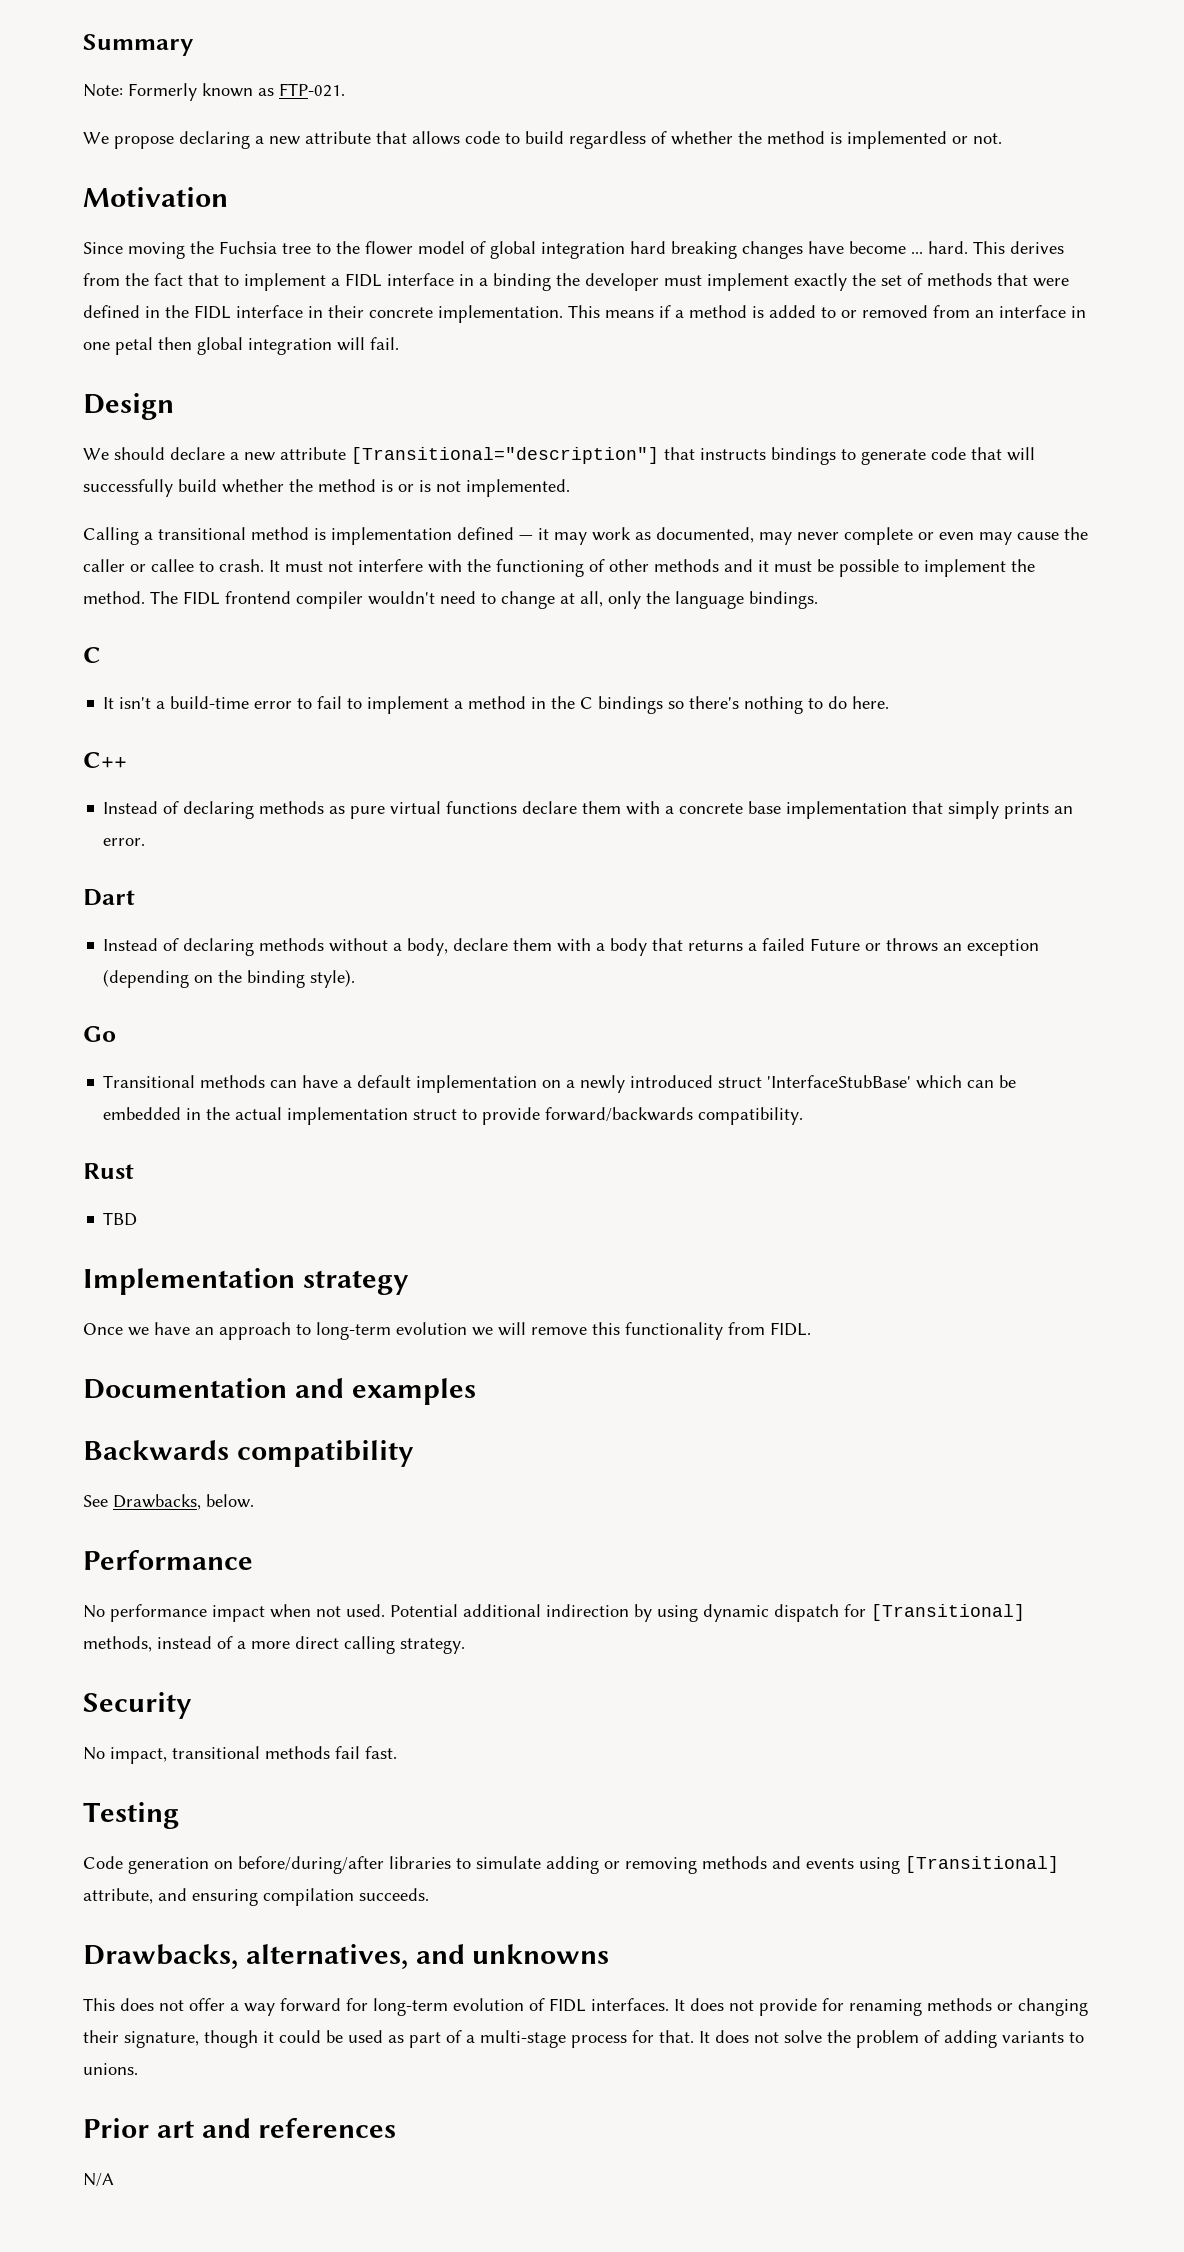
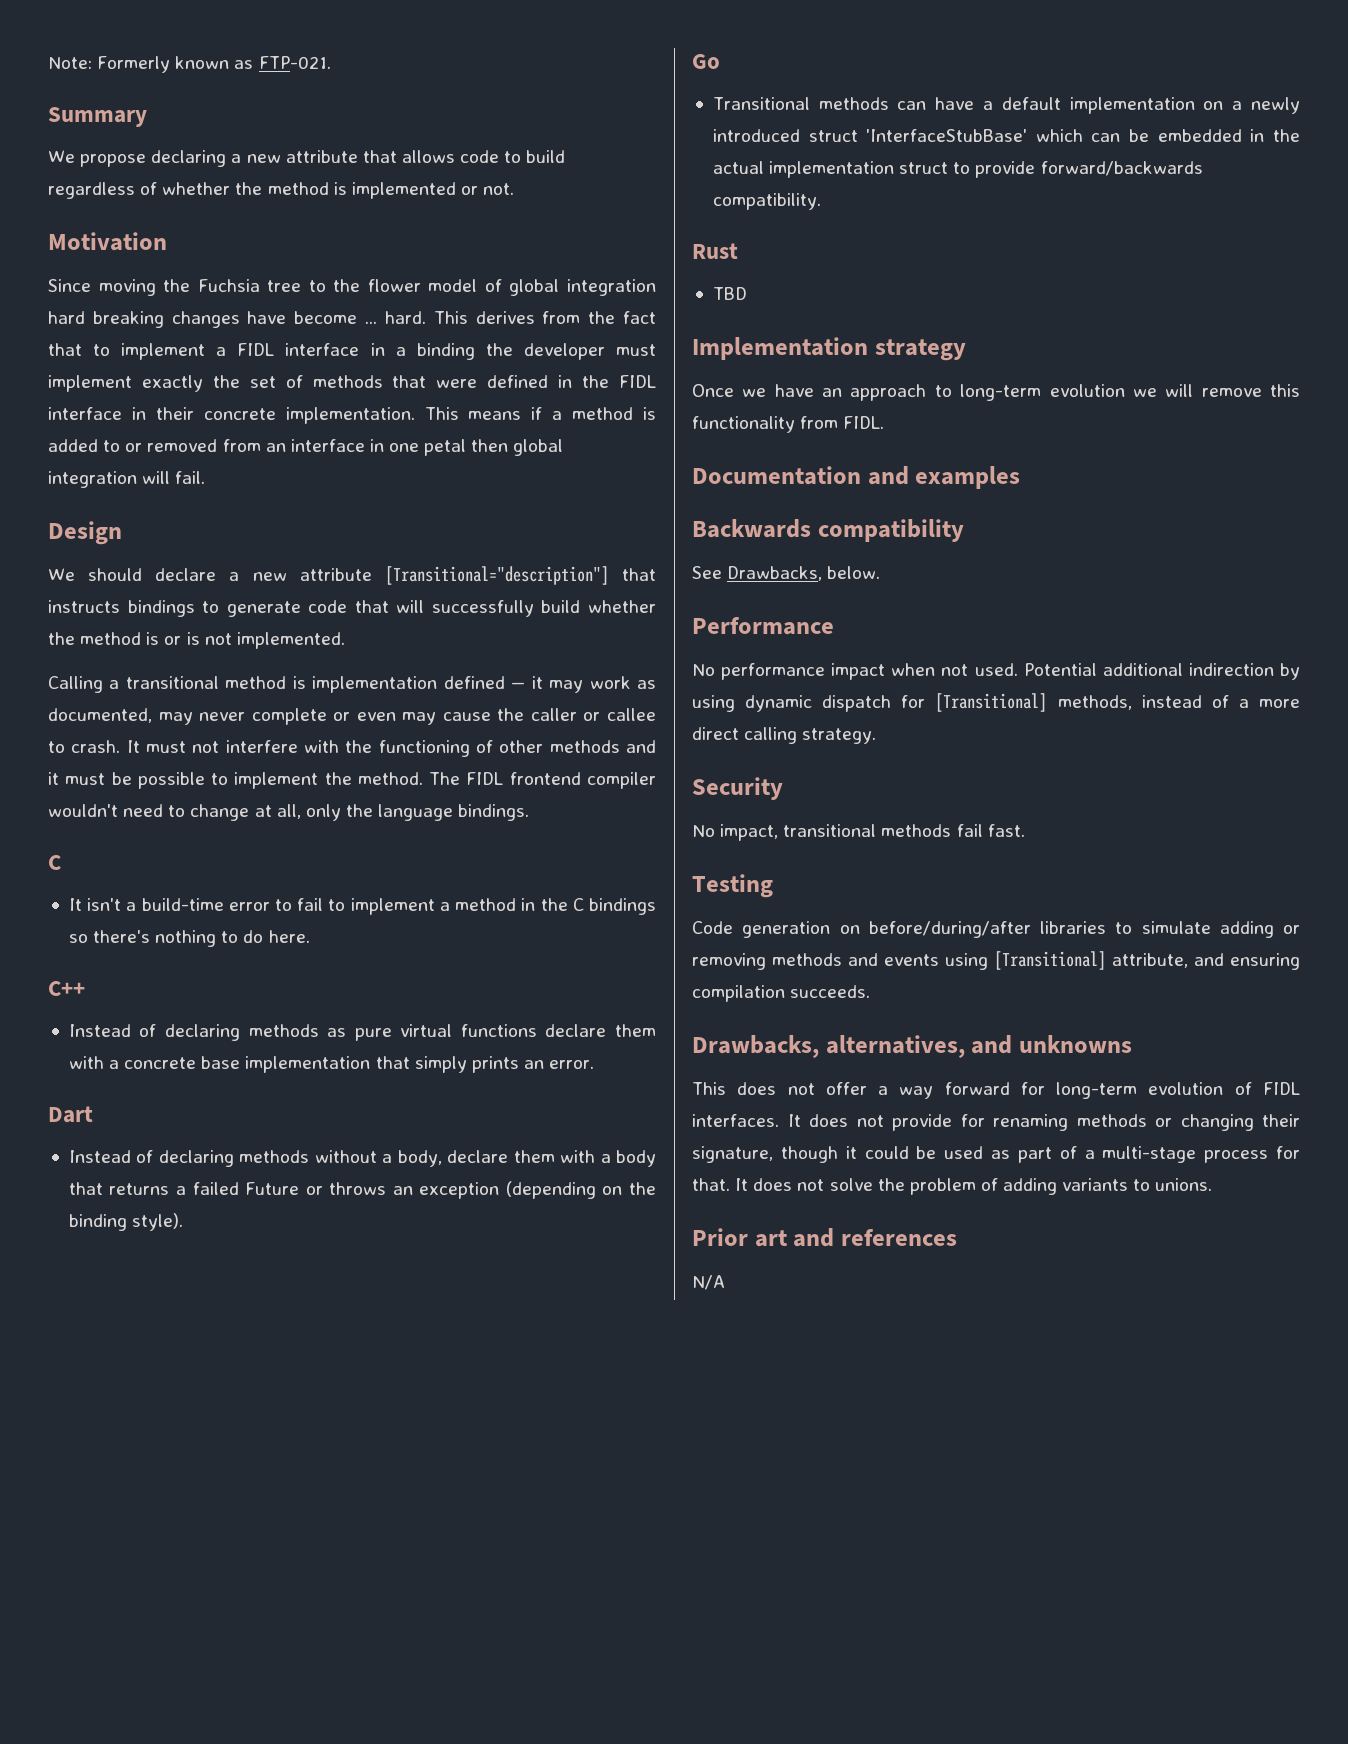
- Summary
+ Summary

